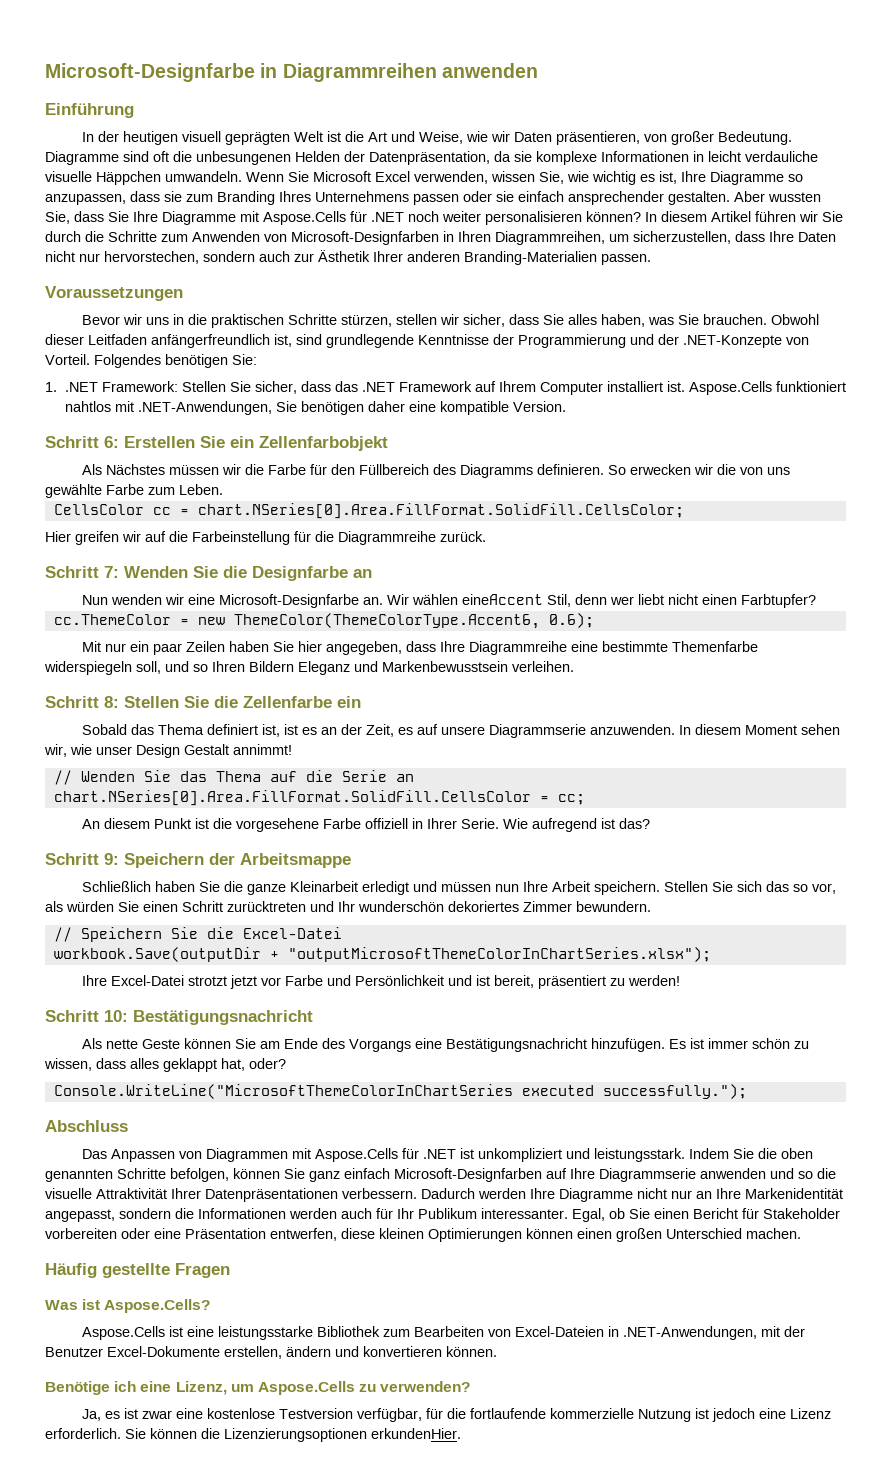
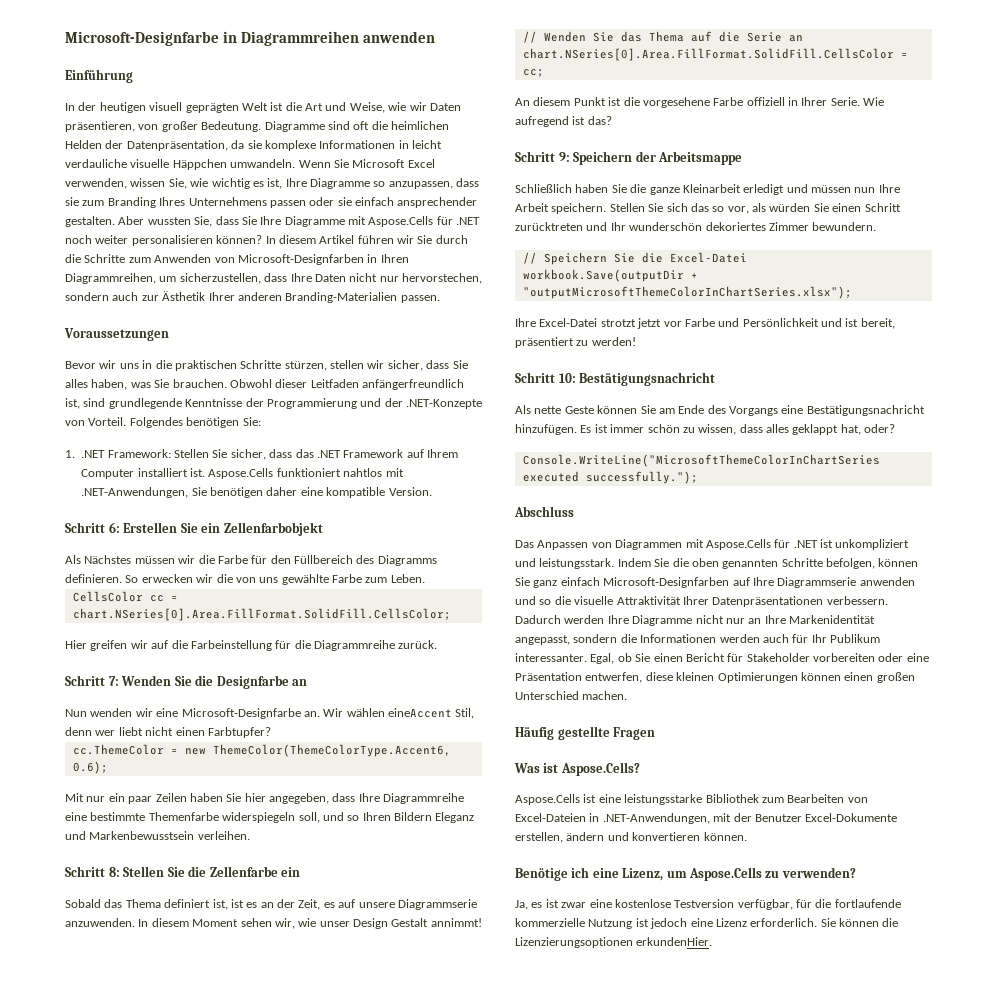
- Diagramme sind oft die unbesungenen Helden der Datenpräsentation, da sie komplexe Informationen in leicht verdauliche visuelle Häppchen umwandeln.
+ Diagramme sind oft die heimlichen Helden der Datenpräsentation, da sie komplexe Informationen in leicht verdauliche visuelle Häppchen umwandeln.

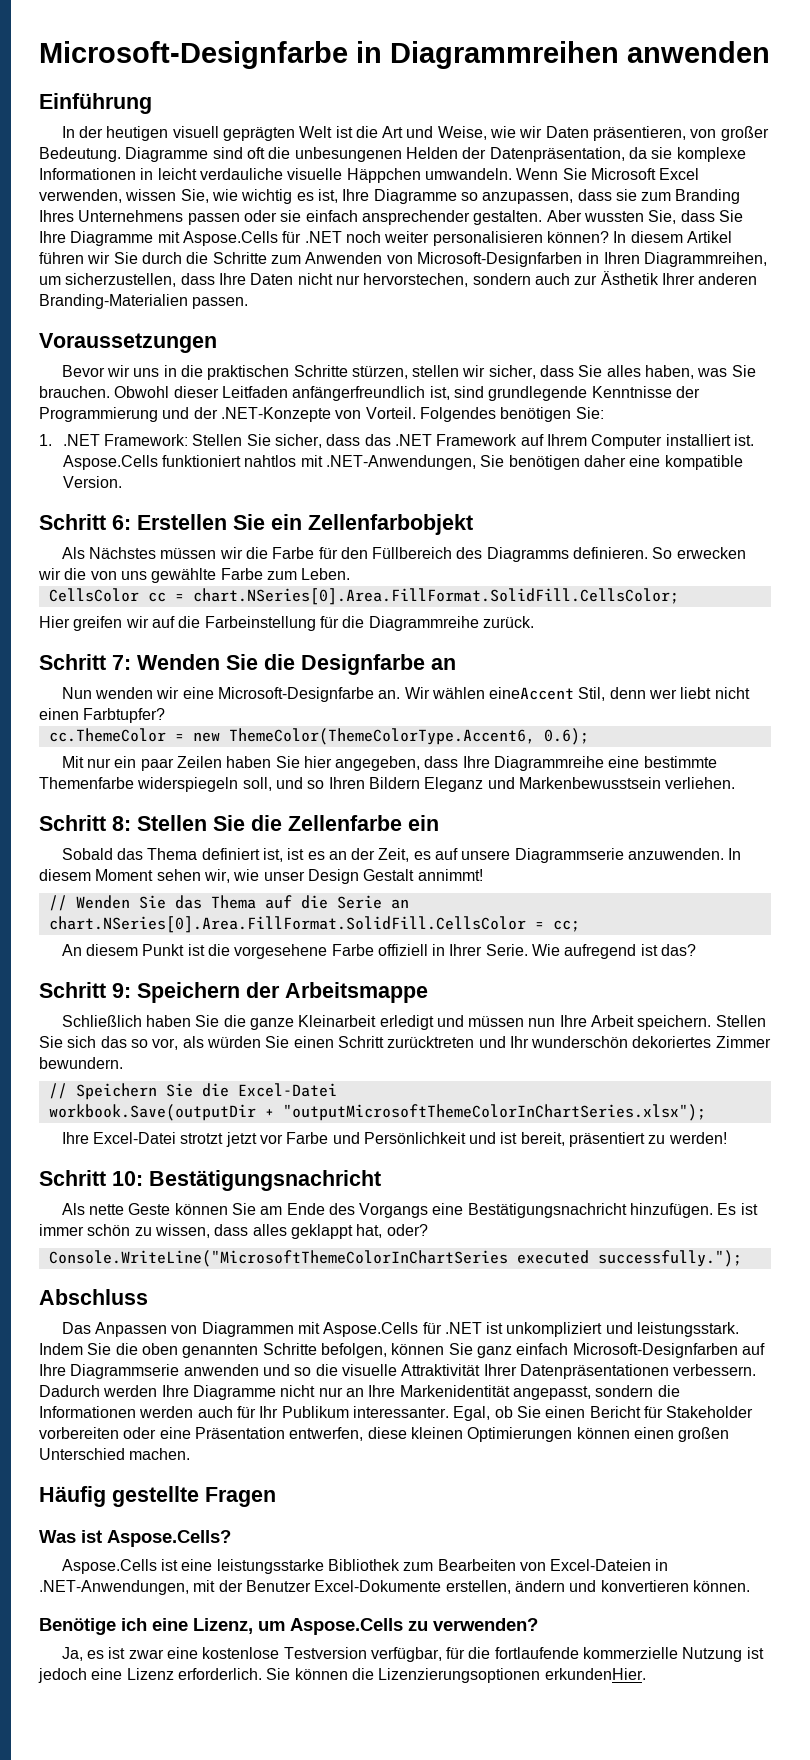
- Diagramme sind oft die heimlichen Helden der Datenpräsentation, da sie komplexe Informationen in leicht verdauliche visuelle Häppchen umwandeln.
+ Diagramme sind oft die unbesungenen Helden der Datenpräsentation, da sie komplexe Informationen in leicht verdauliche visuelle Häppchen umwandeln.
- Mit nur ein paar Zeilen haben Sie hier angegeben, dass Ihre Diagrammreihe eine bestimmte Themenfarbe widerspiegeln soll, und so Ihren Bildern Eleganz und Markenbewusstsein verleihen.
+ Mit nur ein paar Zeilen haben Sie hier angegeben, dass Ihre Diagrammreihe eine bestimmte Themenfarbe widerspiegeln soll, und so Ihren Bildern Eleganz und Markenbewusstsein verliehen.

